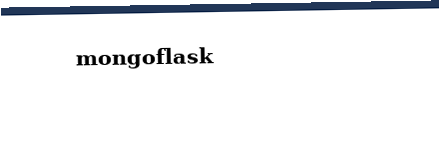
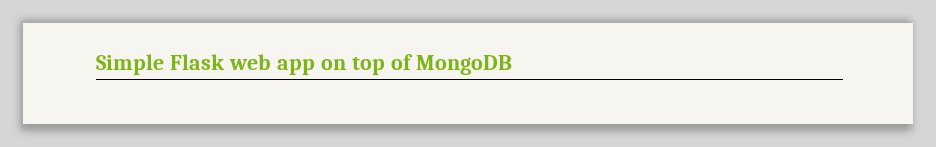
- mongoflask
+ Simple Flask web app on top of MongoDB

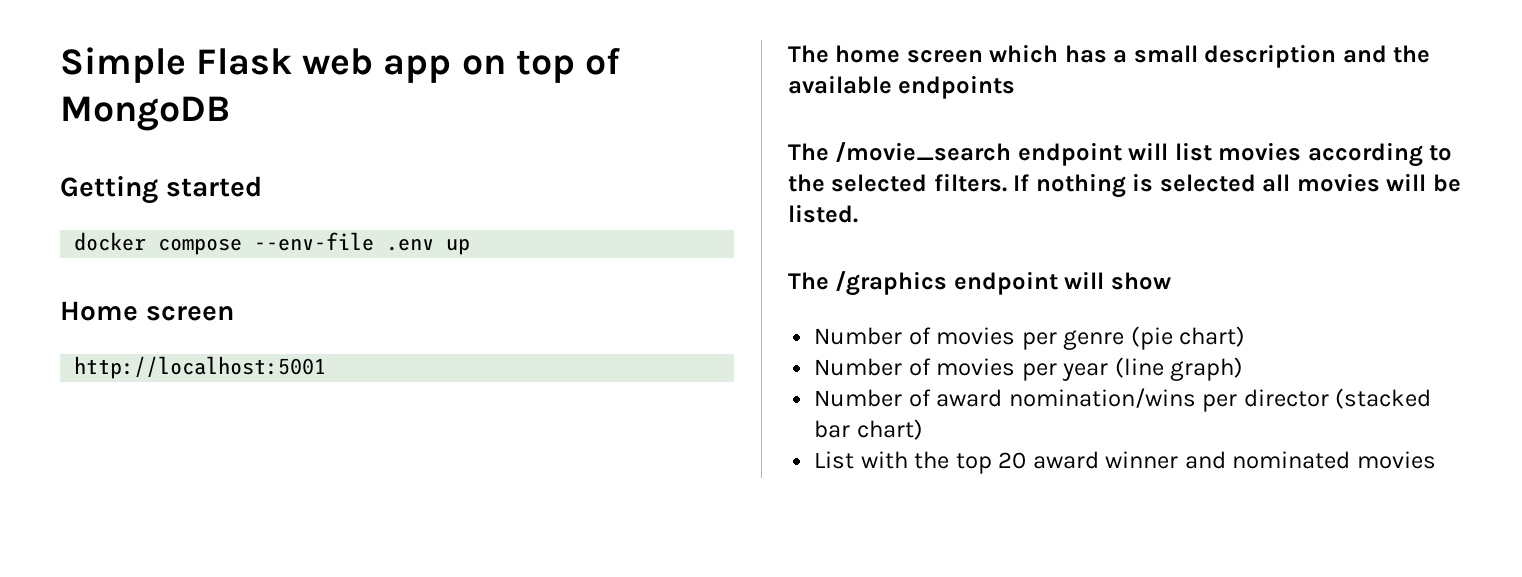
+ Getting started
+ docker compose --env-file .env up
+ Home screen
+ http://localhost:5001
+ The home screen which has a small description and the available endpoints
+ The /movie_search endpoint will list movies according to the selected filters. If nothing is selected all movies will be listed.
+ The /graphics endpoint will show
+ Number of movies per genre (pie chart)
+ Number of movies per year (line graph)
+ Number of award nomination/wins per director (stacked bar chart)
+ List with the top 20 award winner and nominated movies

